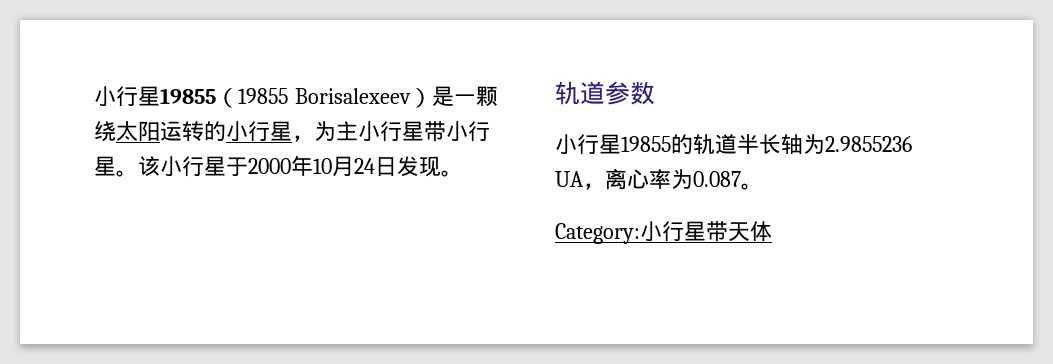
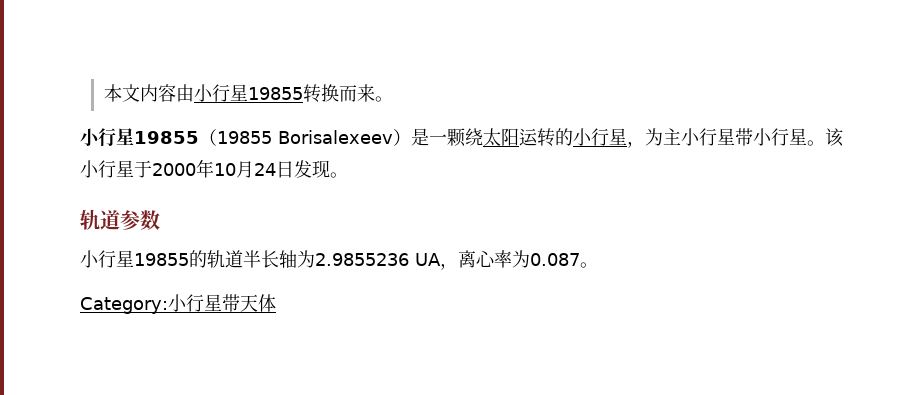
+ 本文内容由小行星19855转换而来。

